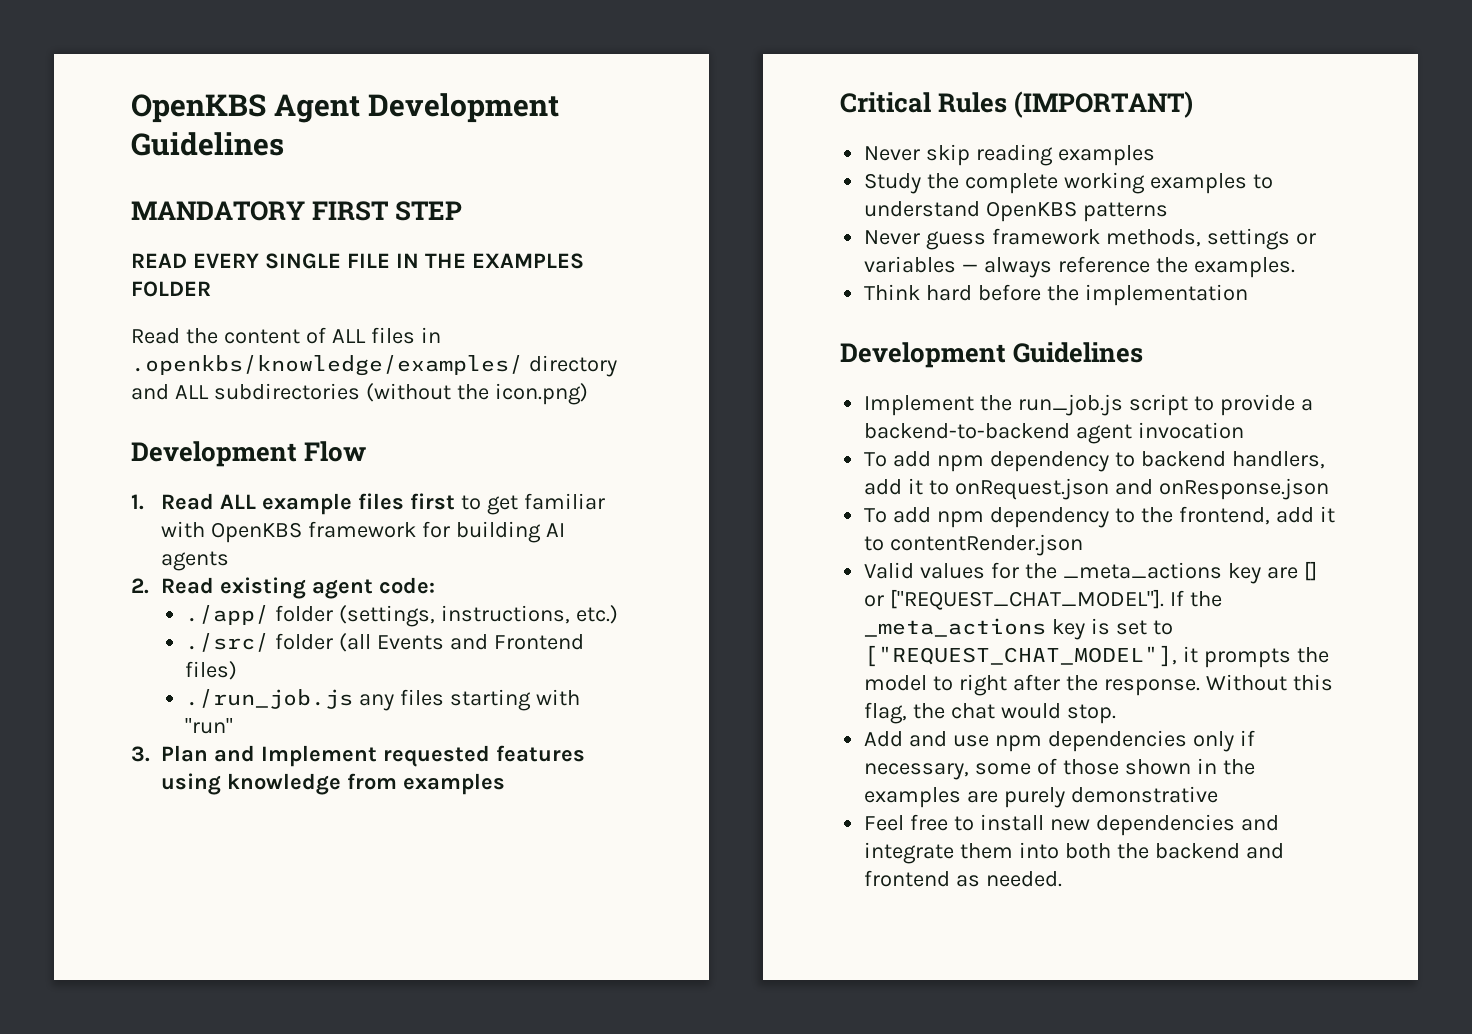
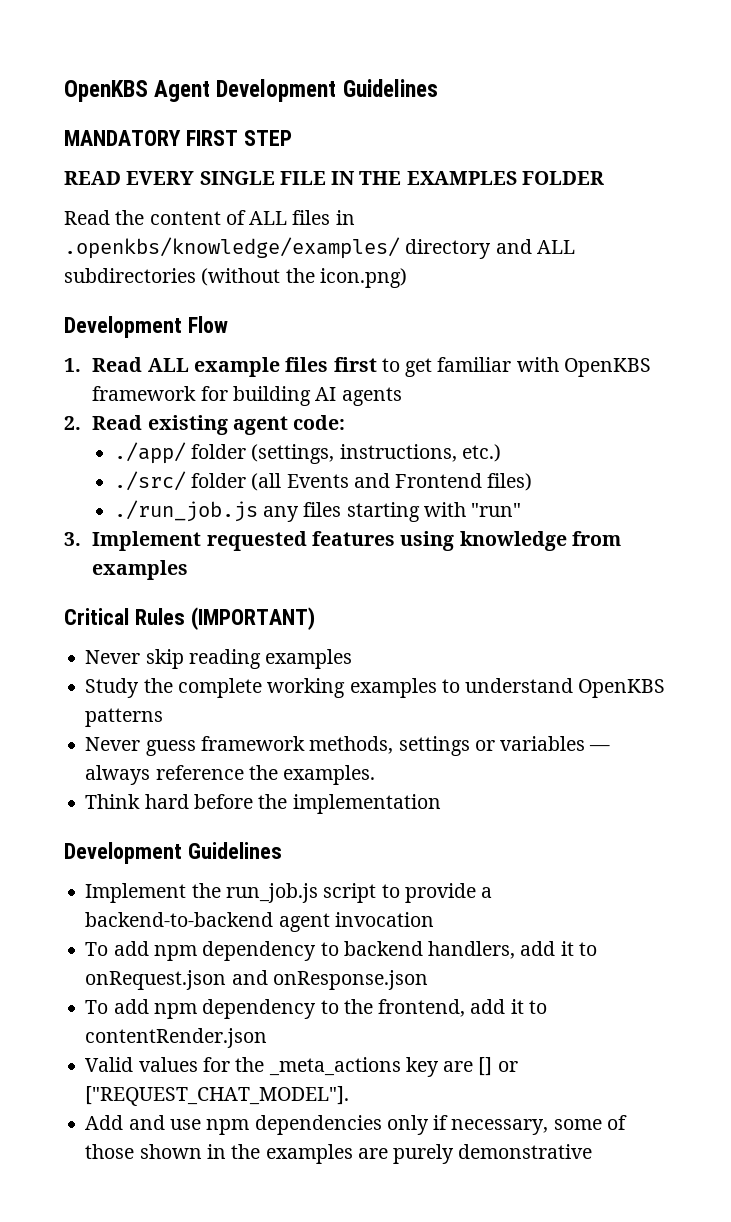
- 3. Plan and Implement requested features using knowledge from examples
+ 3. Implement requested features using knowledge from examples
- If the _meta_actions key is set to ["REQUEST_CHAT_MODEL"], it prompts the model to right after the response. Without this flag, the chat would stop.
- Feel free to install new dependencies and integrate them into both the backend and frontend as needed.

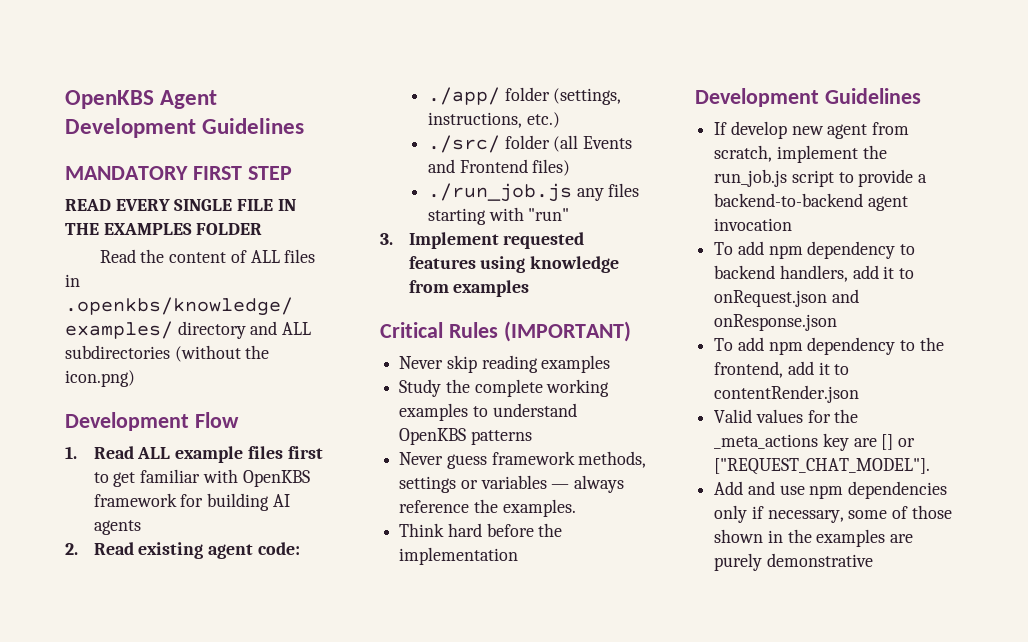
- Implement the run_job.js script to provide a backend-to-backend agent invocation
+ If develop new agent from scratch, implement the run_job.js script to provide a backend-to-backend agent invocation

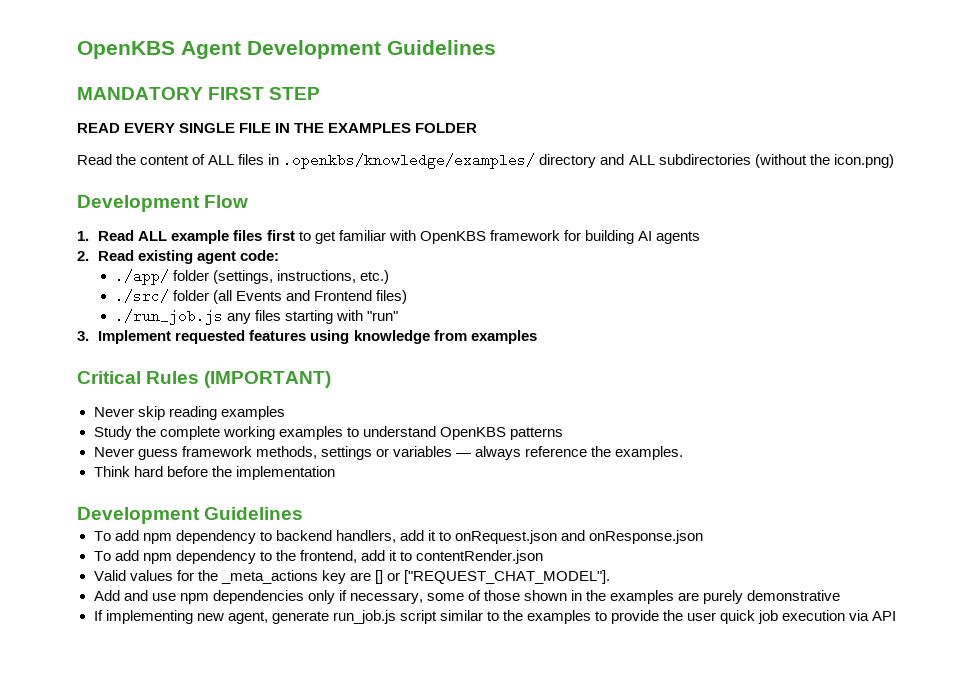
- If develop new agent from scratch, implement the run_job.js script to provide a backend-to-backend agent invocation
+ If implementing new agent, generate run_job.js script similar to the examples to provide the user quick job execution via API

